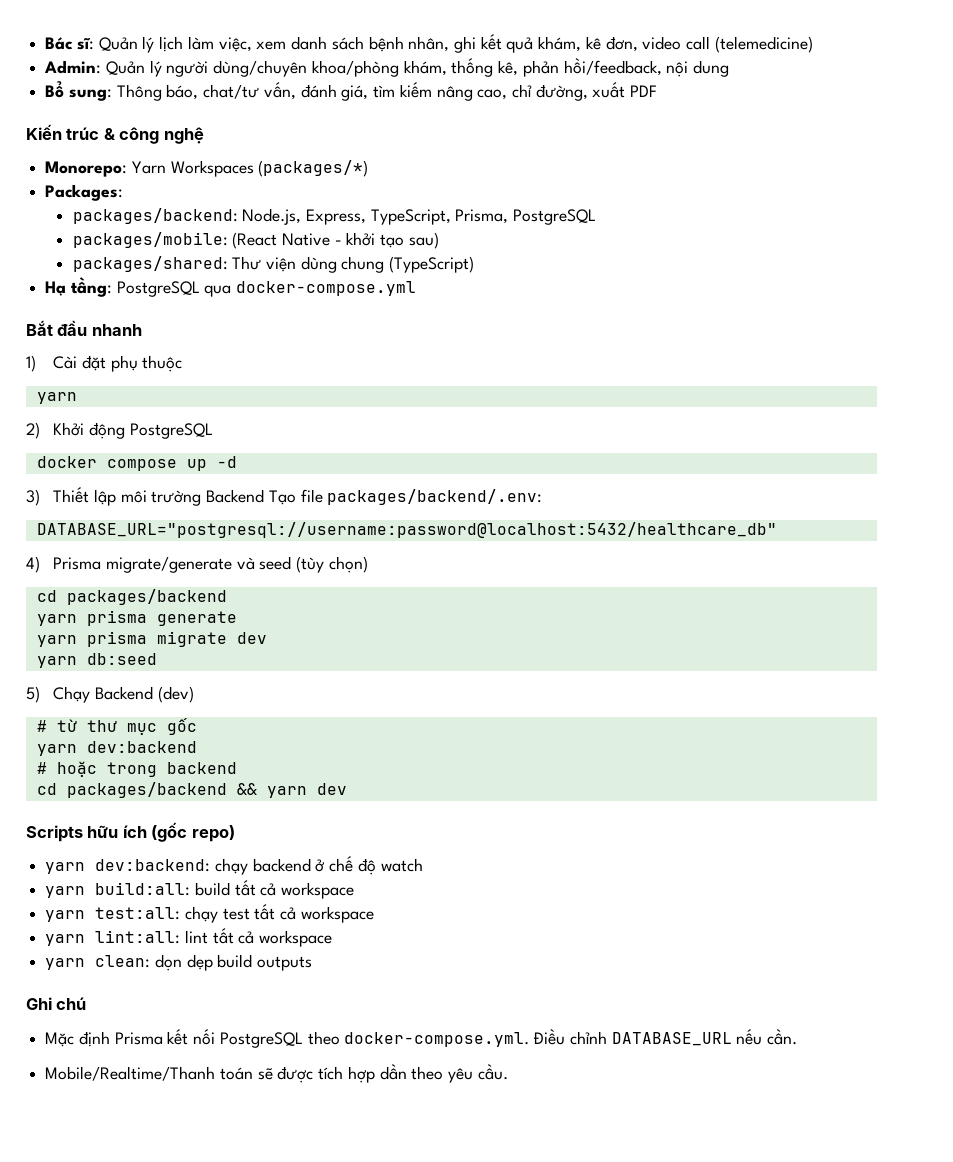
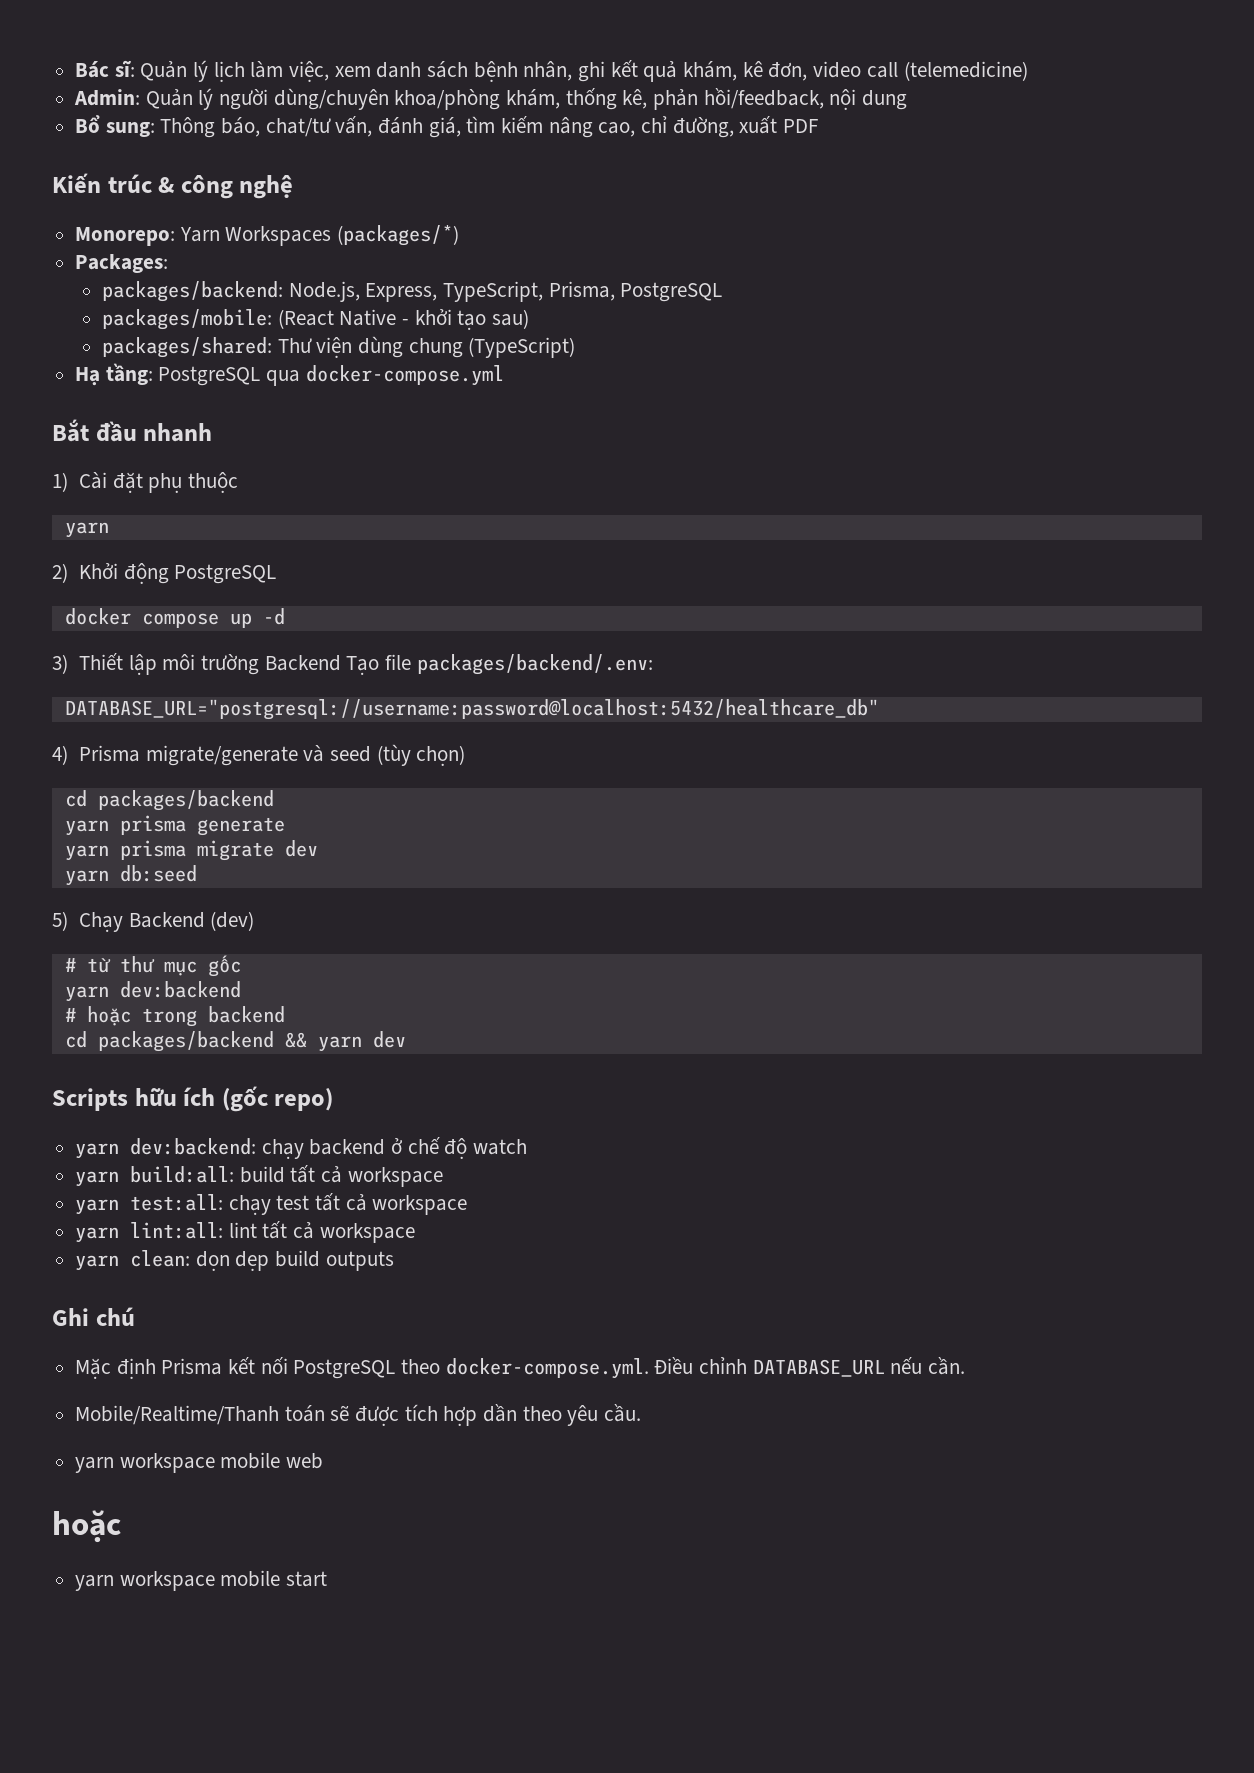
+ yarn workspace mobile web
+ hoặc
+ yarn workspace mobile start

